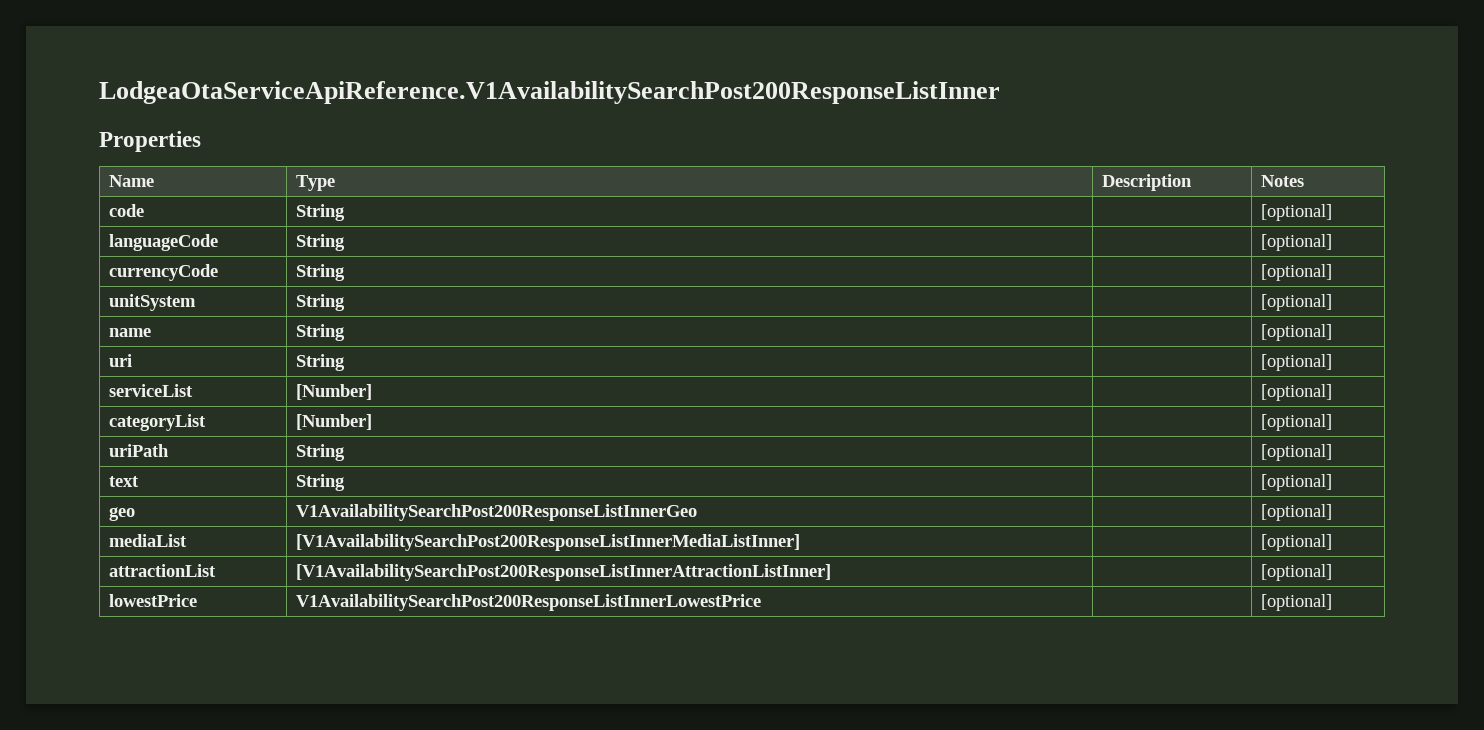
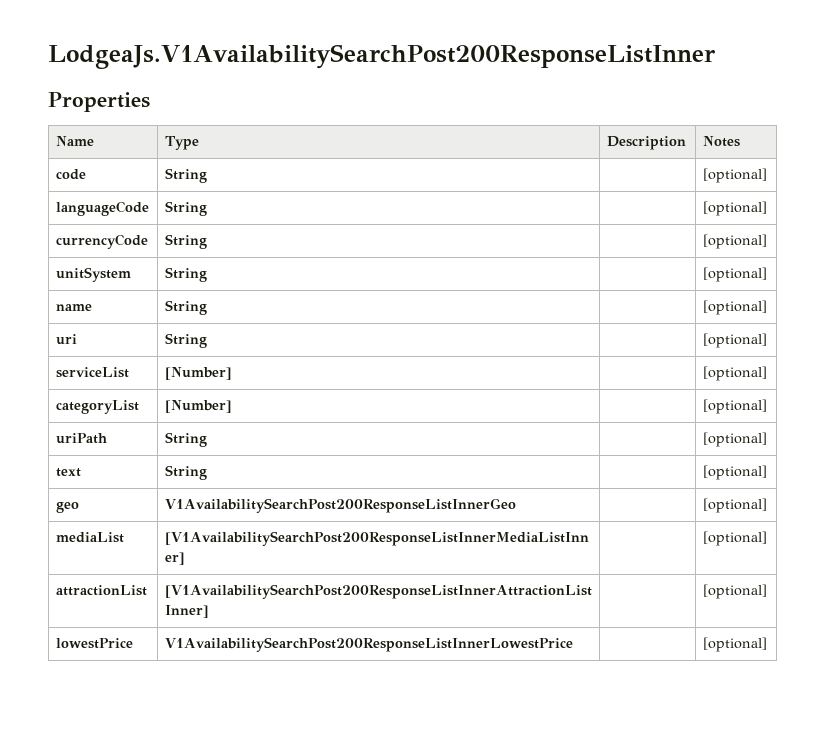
- LodgeaOtaServiceApiReference.V1AvailabilitySearchPost200ResponseListInner
+ LodgeaJs.V1AvailabilitySearchPost200ResponseListInner

